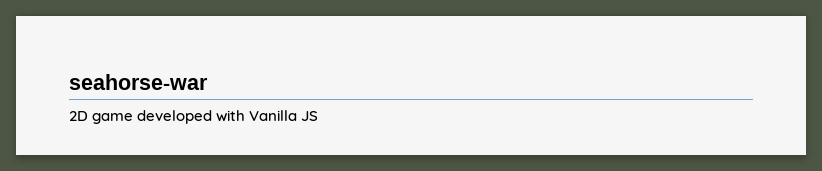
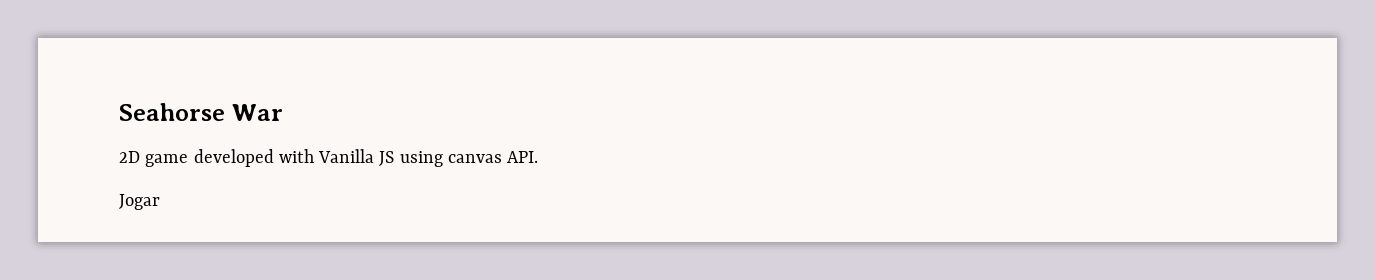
- seahorse-war
+ Seahorse War
- 2D game developed with Vanilla JS
+ 2D game developed with Vanilla JS using canvas API.
+ Jogar

